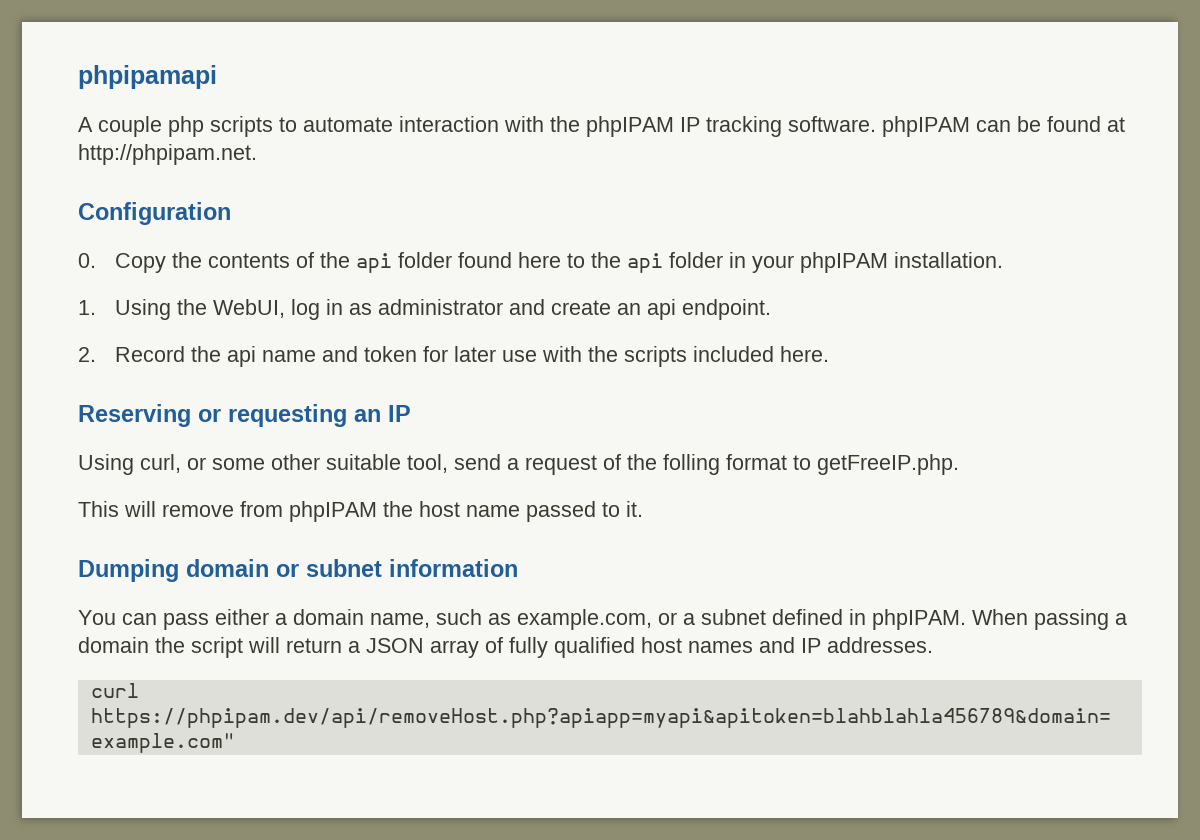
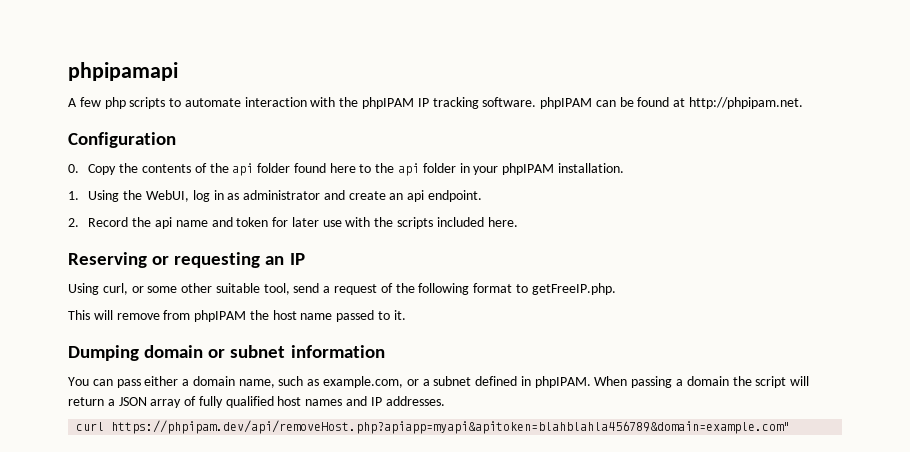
- A couple php scripts to automate interaction with the phpIPAM IP tracking software. phpIPAM can be found at http://phpipam.net.
+ A few php scripts to automate interaction with the phpIPAM IP tracking software. phpIPAM can be found at http://phpipam.net.
- Using curl, or some other suitable tool, send a request of the folling format to getFreeIP.php.
+ Using curl, or some other suitable tool, send a request of the following format to getFreeIP.php.

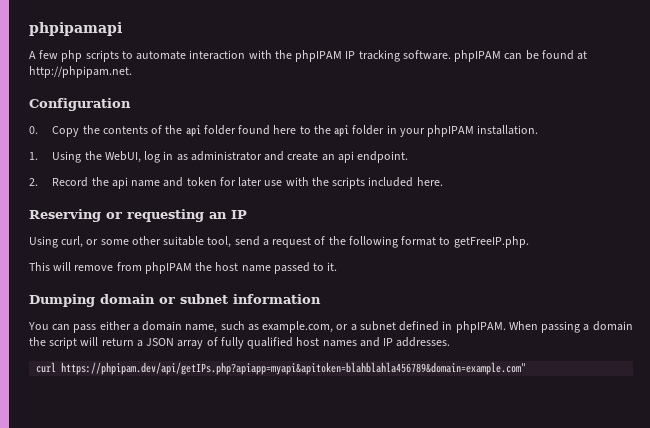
- curl https://phpipam.dev/api/removeHost.php?apiapp=myapi&apitoken=blahblahla456789&domain=example.com"
+ curl https://phpipam.dev/api/getIPs.php?apiapp=myapi&apitoken=blahblahla456789&domain=example.com"

